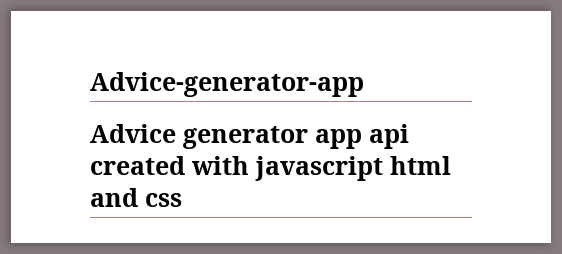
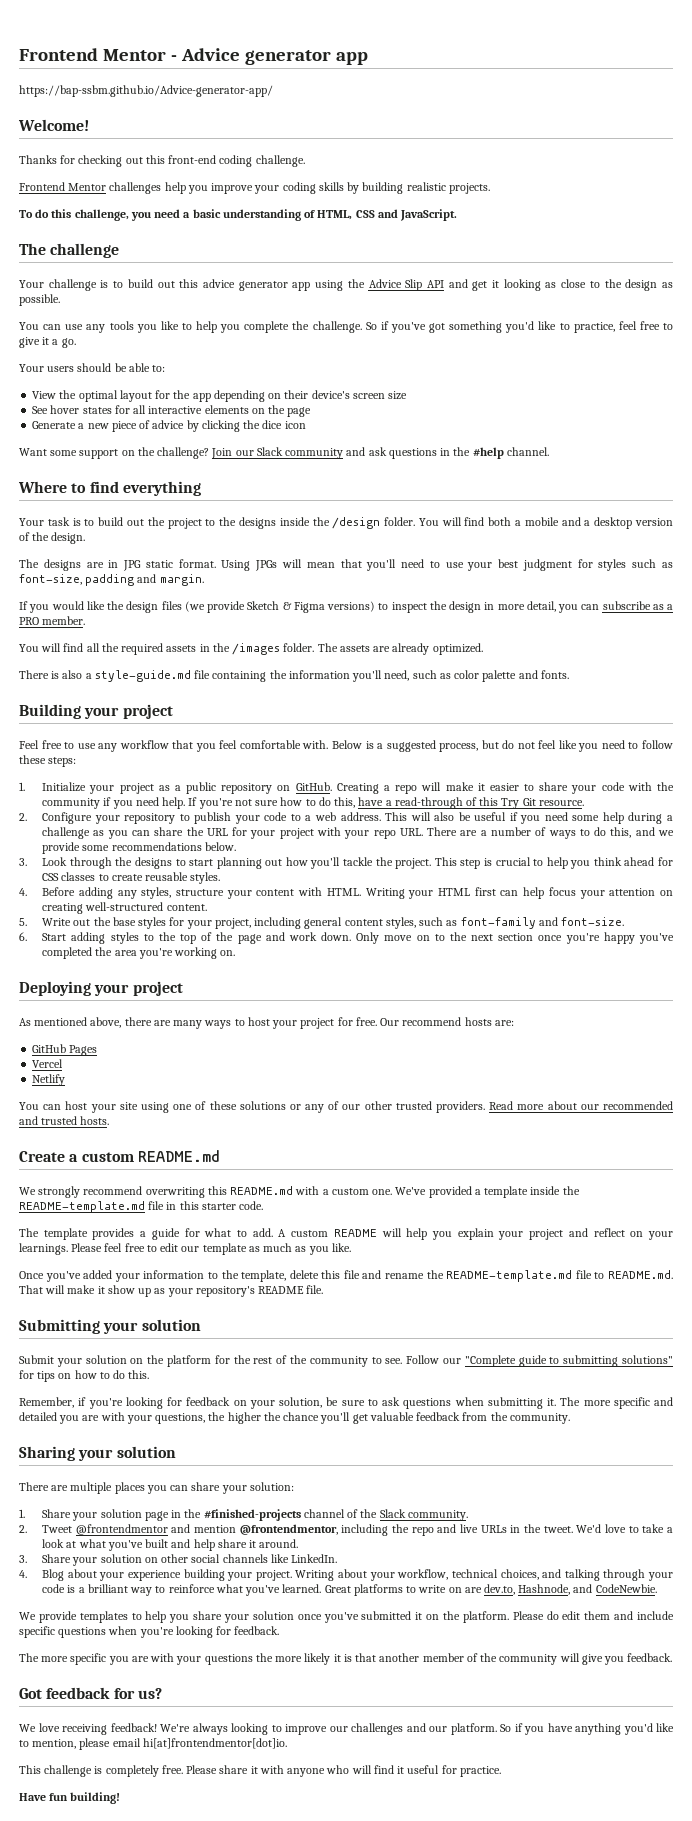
- Advice-generator-app
- Advice generator app api created with javascript html and css
+ Frontend Mentor - Advice generator app
+ https://bap-ssbm.github.io/Advice-generator-app/
+ Welcome!
+ Thanks for checking out this front-end coding challenge.
+ Frontend Mentor challenges help you improve your coding skills by building realistic projects.
+ To do this challenge, you need a basic understanding of HTML, CSS and JavaScript.
+ The challenge
+ Your challenge is to build out this advice generator app using the Advice Slip API and get it looking as close to the design as possible.
+ You can use any tools you like to help you complete the challenge. So if you've got something you'd like to practice, feel free to give it a go.
+ Your users should be able to:
+ View the optimal layout for the app depending on their device's screen size
+ See hover states for all interactive elements on the page
+ Generate a new piece of advice by clicking the dice icon
+ Want some support on the challenge? Join our Slack community and ask questions in the #help channel.
+ Where to find everything
+ Your task is to build out the project to the designs inside the /design folder. You will find both a mobile and a desktop version of the design.
+ The designs are in JPG static format. Using JPGs will mean that you'll need to use your best judgment for styles such as font-size, padding and margin.
+ If you would like the design files (we provide Sketch & Figma versions) to inspect the design in more detail, you can subscribe as a PRO member.
+ You will find all the required assets in the /images folder. The assets are already optimized.
+ There is also a style-guide.md file containing the information you'll need, such as color palette and fonts.
+ Building your project
+ Feel free to use any workflow that you feel comfortable with. Below is a suggested process, but do not feel like you need to follow these steps:
+ 1. Initialize your project as a public repository on GitHub. Creating a repo will make it easier to share your code with the community if you need help. If you're not sure how to do this, have a read-through of this Try Git resource.
+ 2. Configure your repository to publish your code to a web address. This will also be useful if you need some help during a challenge as you can share the URL for your project with your repo URL. There are a number of ways to do this, and we provide some recommendations below.
+ 3. Look through the designs to start planning out how you'll tackle the project. This step is crucial to help you think ahead for CSS classes to create reusable styles.
+ 4. Before adding any styles, structure your content with HTML. Writing your HTML first can help focus your attention on creating well-structured content.
+ 5. Write out the base styles for your project, including general content styles, such as font-family and font-size.
+ 6. Start adding styles to the top of the page and work down. Only move on to the next section once you're happy you've completed the area you're working on.
+ Deploying your project
+ As mentioned above, there are many ways to host your project for free. Our recommend hosts are:
+ GitHub Pages
+ Vercel
+ Netlify
+ You can host your site using one of these solutions or any of our other trusted providers. Read more about our recommended and trusted hosts.
+ Create a custom README.md
+ We strongly recommend overwriting this README.md with a custom one. We've provided a template inside the README-template.md file in this starter code.
+ The template provides a guide for what to add. A custom README will help you explain your project and reflect on your learnings. Please feel free to edit our template as much as you like.
+ Once you've added your information to the template, delete this file and rename the README-template.md file to README.md. That will make it show up as your repository's README file.
+ Submitting your solution
+ Submit your solution on the platform for the rest of the community to see. Follow our "Complete guide to submitting solutions" for tips on how to do this.
+ Remember, if you're looking for feedback on your solution, be sure to ask questions when submitting it. The more specific and detailed you are with your questions, the higher the chance you'll get valuable feedback from the community.
+ Sharing your solution
+ There are multiple places you can share your solution:
+ 1. Share your solution page in the #finished-projects channel of the Slack community.
+ 2. Tweet @frontendmentor and mention @frontendmentor, including the repo and live URLs in the tweet. We'd love to take a look at what you've built and help share it around.
+ 3. Share your solution on other social channels like LinkedIn.
+ 4. Blog about your experience building your project. Writing about your workflow, technical choices, and talking through your code is a brilliant way to reinforce what you've learned. Great platforms to write on are dev.to, Hashnode, and CodeNewbie.
+ We provide templates to help you share your solution once you've submitted it on the platform. Please do edit them and include specific questions when you're looking for feedback.
+ The more specific you are with your questions the more likely it is that another member of the community will give you feedback.
+ Got feedback for us?
+ We love receiving feedback! We're always looking to improve our challenges and our platform. So if you have anything you'd like to mention, please email hi[at]frontendmentor[dot]io.
+ This challenge is completely free. Please share it with anyone who will find it useful for practice.
+ Have fun building!

